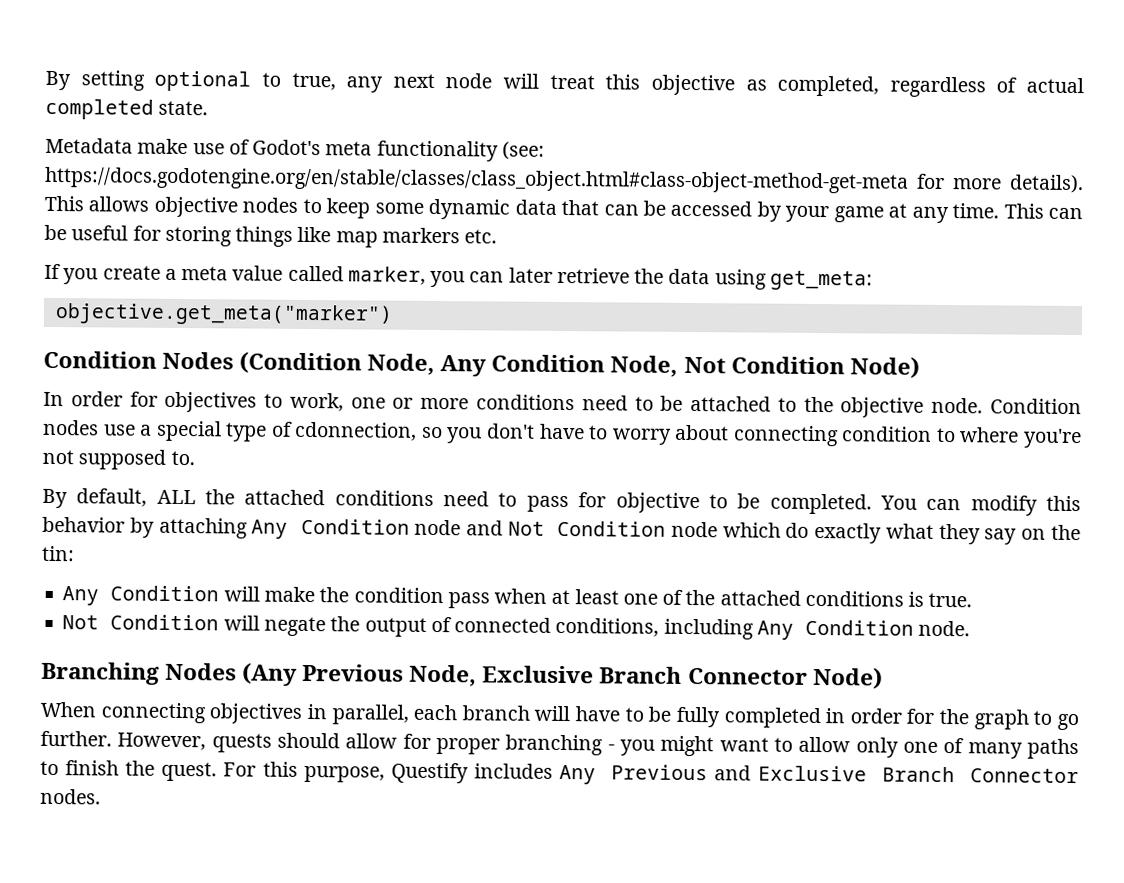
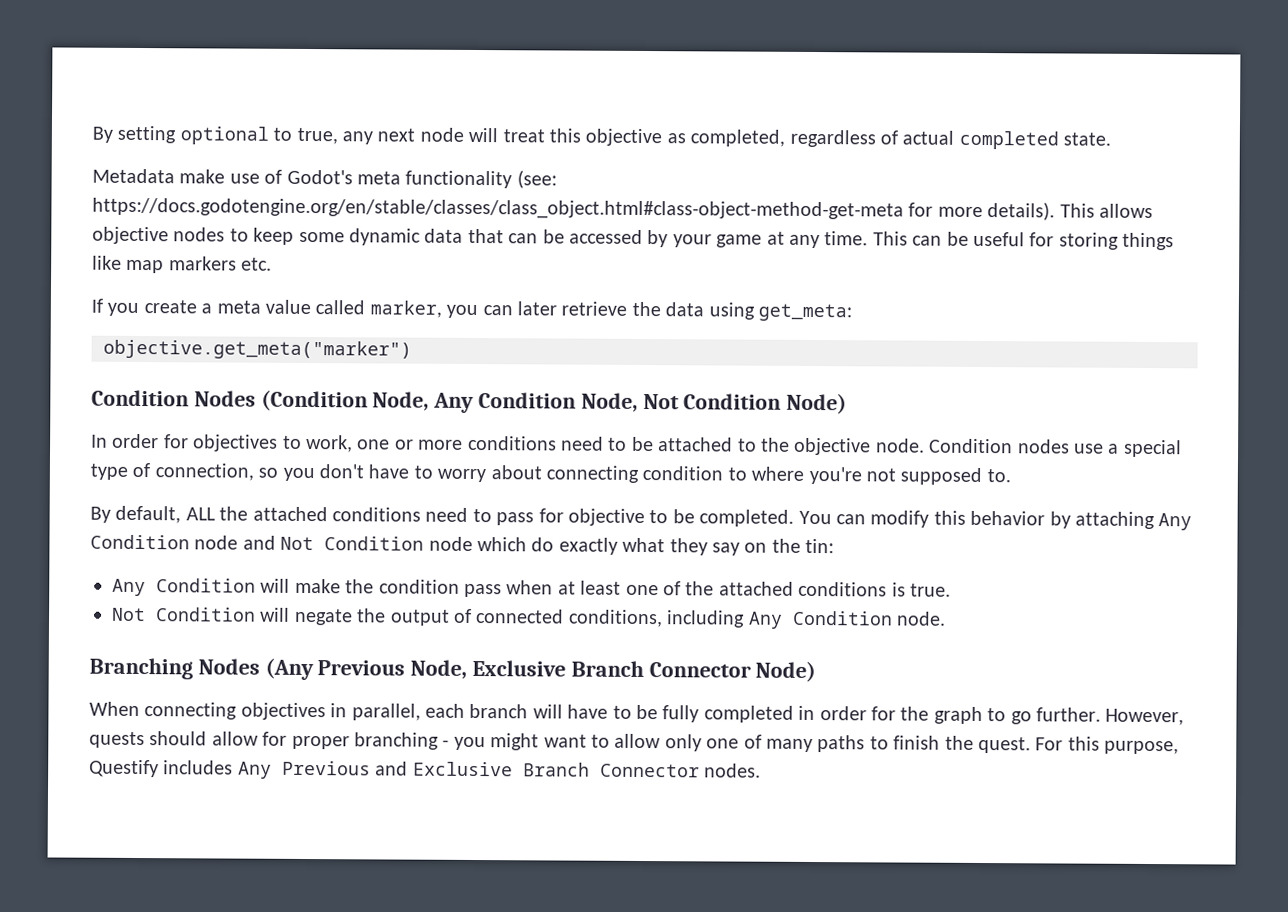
- Condition nodes use a special type of cdonnection, so you don't have to worry about connecting condition to where you're not supposed to.
+ Condition nodes use a special type of connection, so you don't have to worry about connecting condition to where you're not supposed to.

